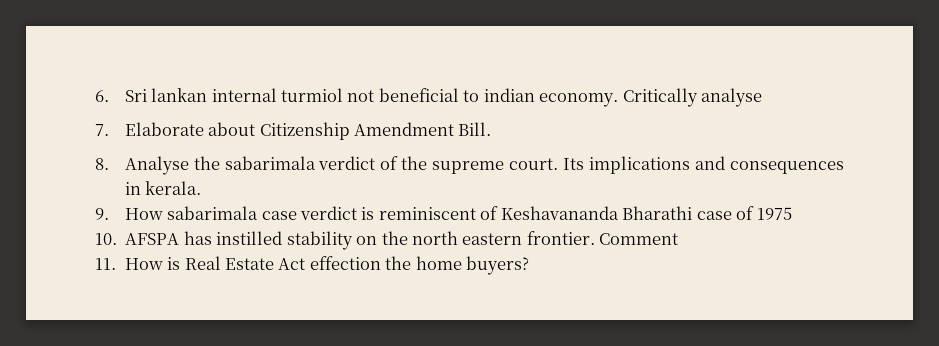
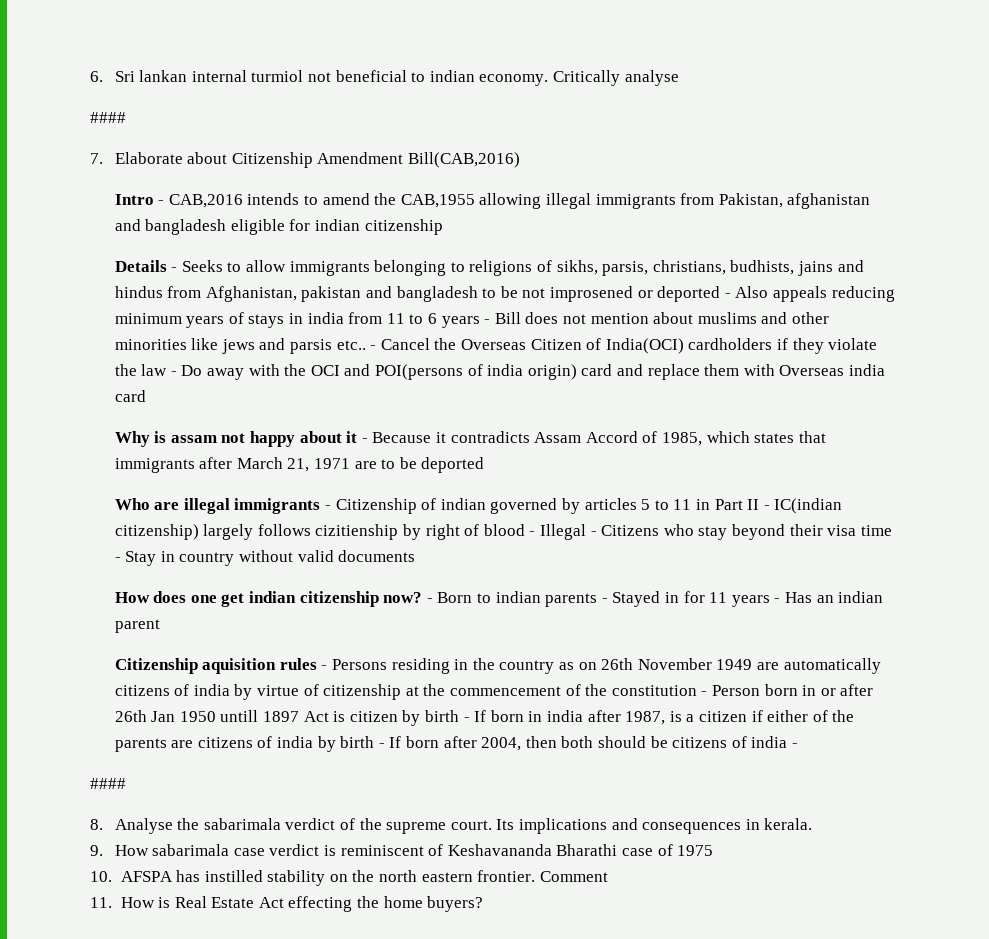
  Critically analyse
+ ####
- 7. Elaborate about Citizenship Amendment Bill.
+ 7. Elaborate about Citizenship Amendment Bill(CAB,2016)
+ Intro - CAB,2016 intends to amend the CAB,1955 allowing illegal immigrants from Pakistan, afghanistan and bangladesh eligible for indian citizenship
+ Details - Seeks to allow immigrants belonging to religions of sikhs, parsis, christians, budhists, jains and hindus from Afghanistan, pakistan and bangladesh to be not improsened or deported - Also appeals reducing minimum years of stays in india from 11 to 6 years - Bill does not mention about muslims and other minorities like jews and parsis etc.. - Cancel the Overseas Citizen of India(OCI) cardholders if they violate the law - Do away with the OCI and POI(persons of india origin) card and replace them with Overseas india card
+ Why is assam not happy about it - Because it contradicts Assam Accord of 1985, which states that immigrants after March 21, 1971 are to be deported
+ Who are illegal immigrants - Citizenship of indian governed by articles 5 to 11 in Part II - IC(indian citizenship) largely follows cizitienship by right of blood - Illegal - Citizens who stay beyond their visa time - Stay in country without valid documents
+ How does one get indian citizenship now? - Born to indian parents - Stayed in for 11 years - Has an indian parent
+ Citizenship aquisition rules - Persons residing in the country as on 26th November 1949 are automatically citizens of india by virtue of citizenship at the commencement of the constitution - Person born in or after 26th Jan 1950 untill 1897 Act is citizen by birth - If born in india after 1987, is a citizen if either of the parents are citizens of india by birth - If born after 2004, then both should be citizens of india -
+ ####
- 11. How is Real Estate Act effection the home buyers?
+ 11. How is Real Estate Act effecting the home buyers?

